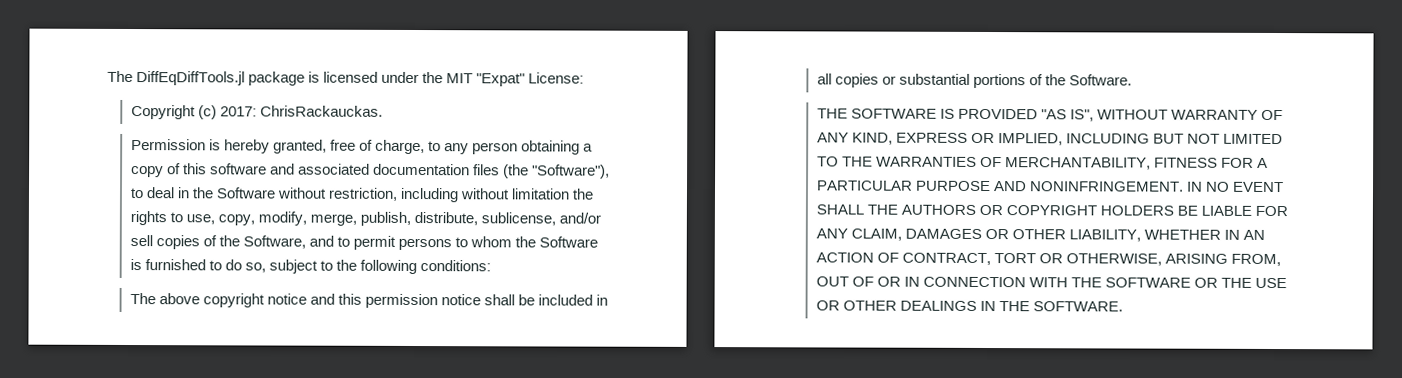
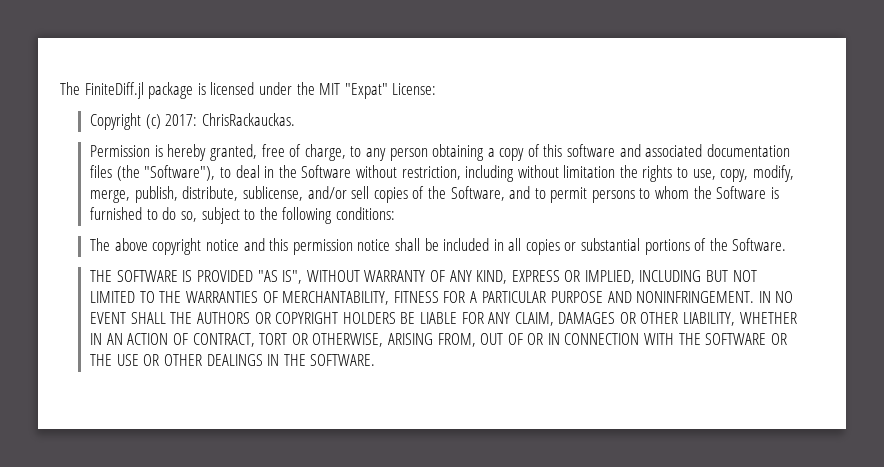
- The DiffEqDiffTools.jl package is licensed under the MIT "Expat" License:
+ The FiniteDiff.jl package is licensed under the MIT "Expat" License:

